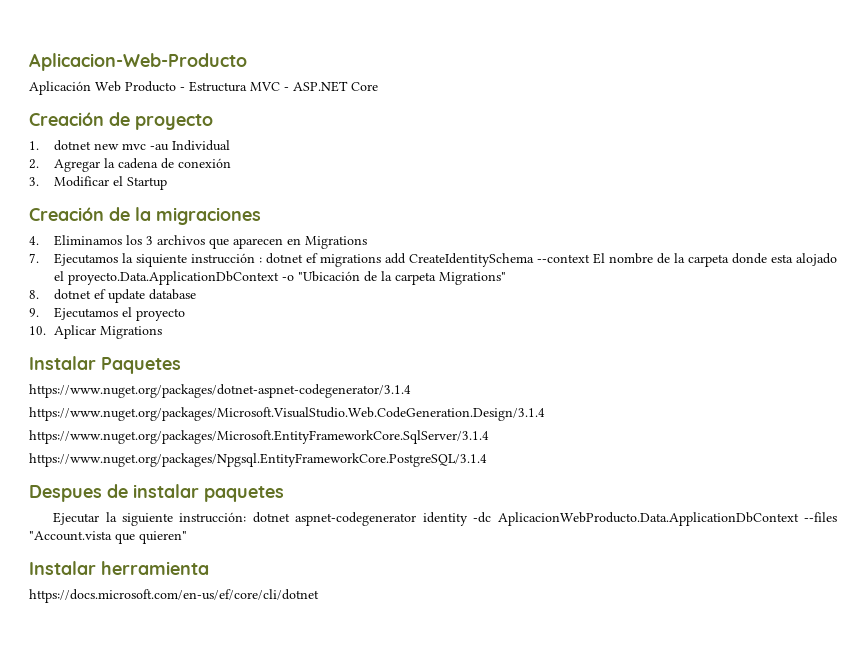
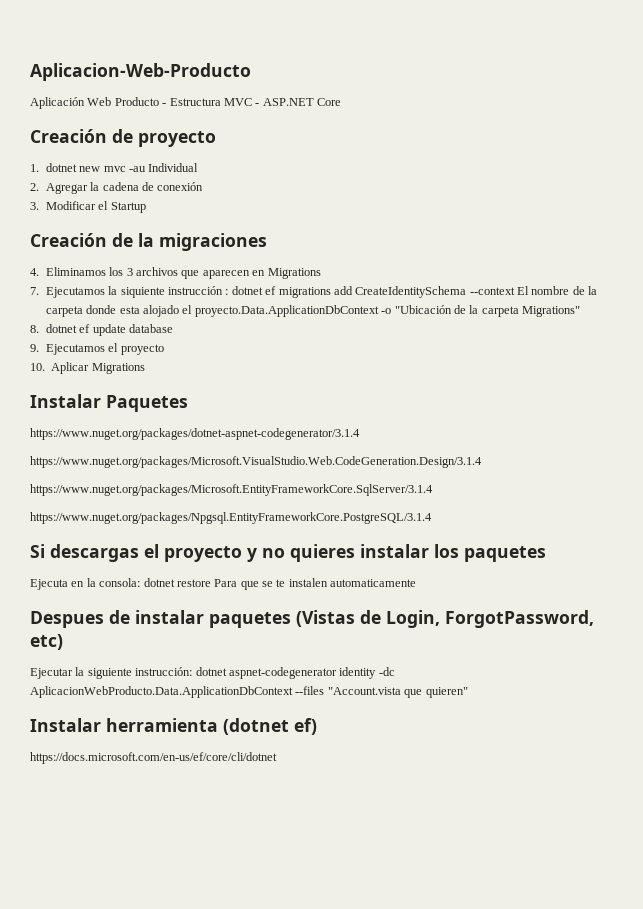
+ Si descargas el proyecto y no quieres instalar los paquetes
+ Ejecuta en la consola: dotnet restore Para que se te instalen automaticamente
- Despues de instalar paquetes
+ Despues de instalar paquetes (Vistas de Login, ForgotPassword, etc)
- Instalar herramienta
+ Instalar herramienta (dotnet ef)

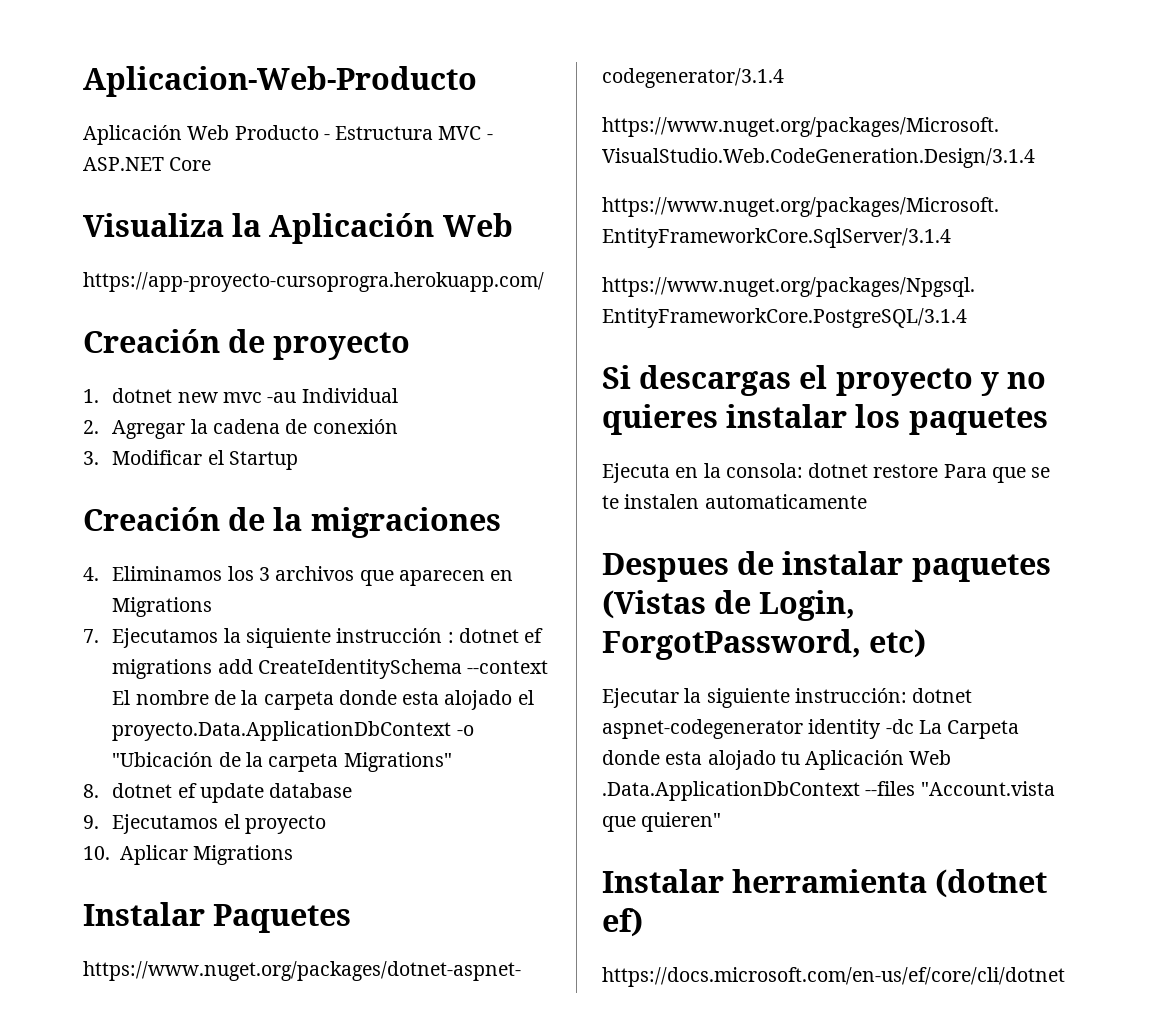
+ Visualiza la Aplicación Web
+ https://app-proyecto-cursoprogra.herokuapp.com/
- Ejecutar la siguiente instrucción: dotnet aspnet-codegenerator identity -dc AplicacionWebProducto.Data.ApplicationDbContext --files "Account.vista que quieren"
+ Ejecutar la siguiente instrucción: dotnet aspnet-codegenerator identity -dc La Carpeta donde esta alojado tu Aplicación Web .Data.ApplicationDbContext --files "Account.vista que quieren"

